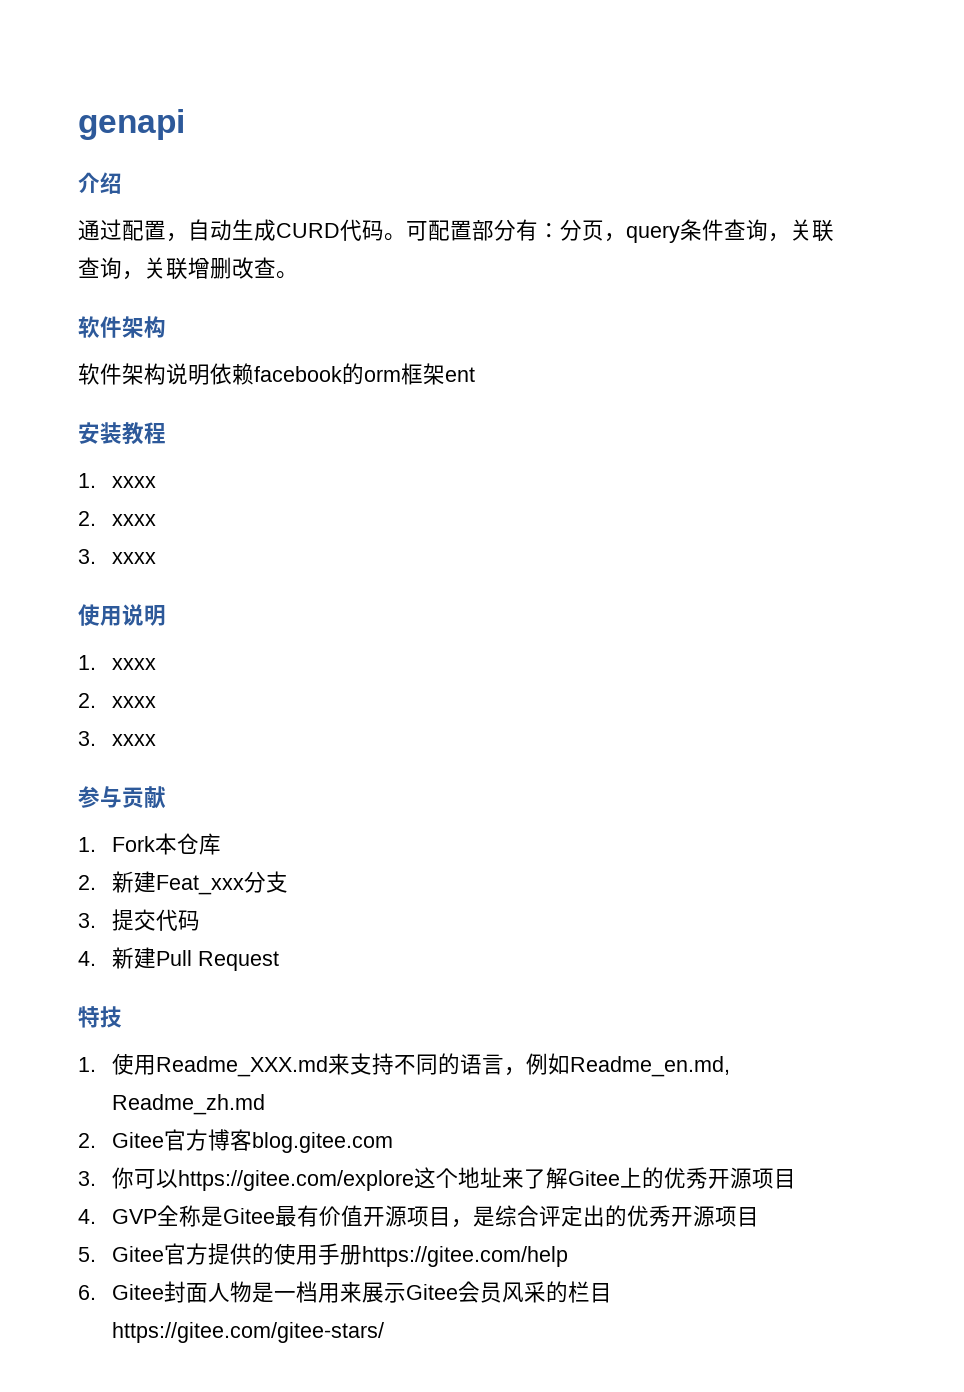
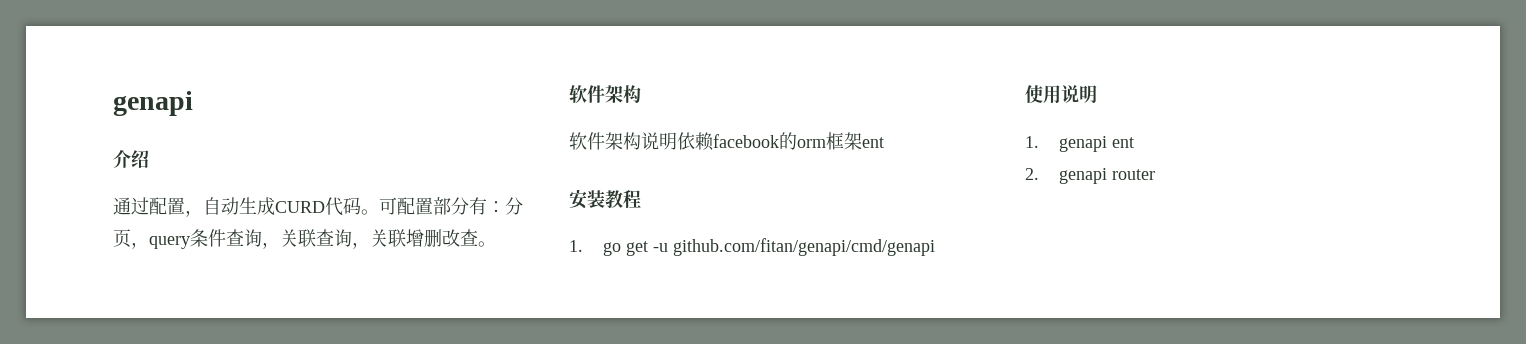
  安装教程
- 1. xxxx
- 2. xxxx
- 3. xxxx
+ 1. go get -u github.com/fitan/genapi/cmd/genapi
  使用说明
- 1. xxxx
- 2. xxxx
- 3. xxxx
- 参与贡献
- 1. Fork本仓库
- 2.新建Feat_xxx分支
- 3.提交代码
- 4.新建Pull Request
- 特技
- 1.使用Readme_XXX.md来支持不同的语言，例如Readme_en.md, Readme_zh.md
- 2. Gitee官方博客blog.gitee.com
- 3.你可以https://gitee.com/explore这个地址来了解Gitee上的优秀开源项目
- 4. GVP全称是Gitee最有价值开源项目，是综合评定出的优秀开源项目
- 5. Gitee官方提供的使用手册https://gitee.com/help
- 6. Gitee封面人物是一档用来展示Gitee会员风采的栏目https://gitee.com/gitee-stars/
+ 1. genapi ent
+ 2. genapi router

